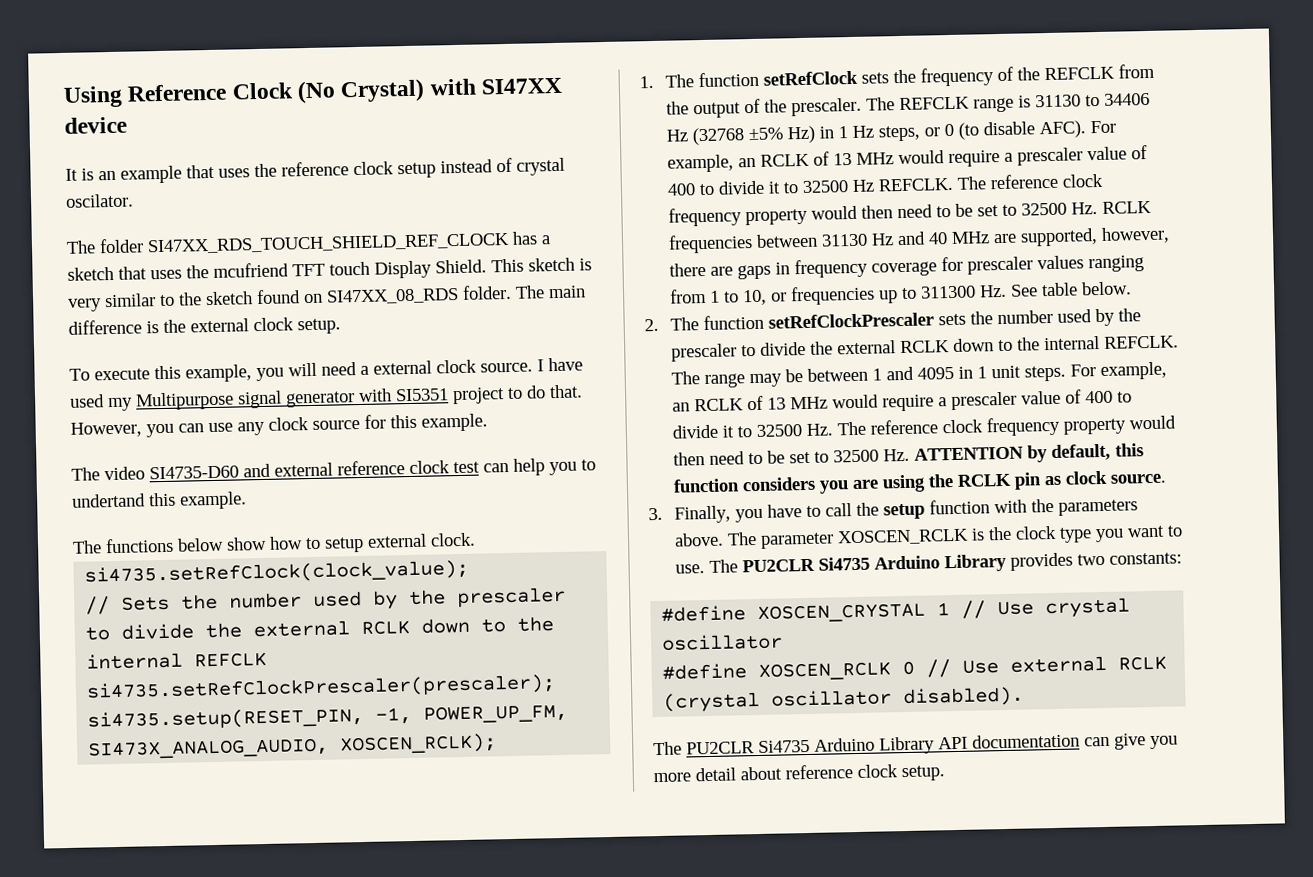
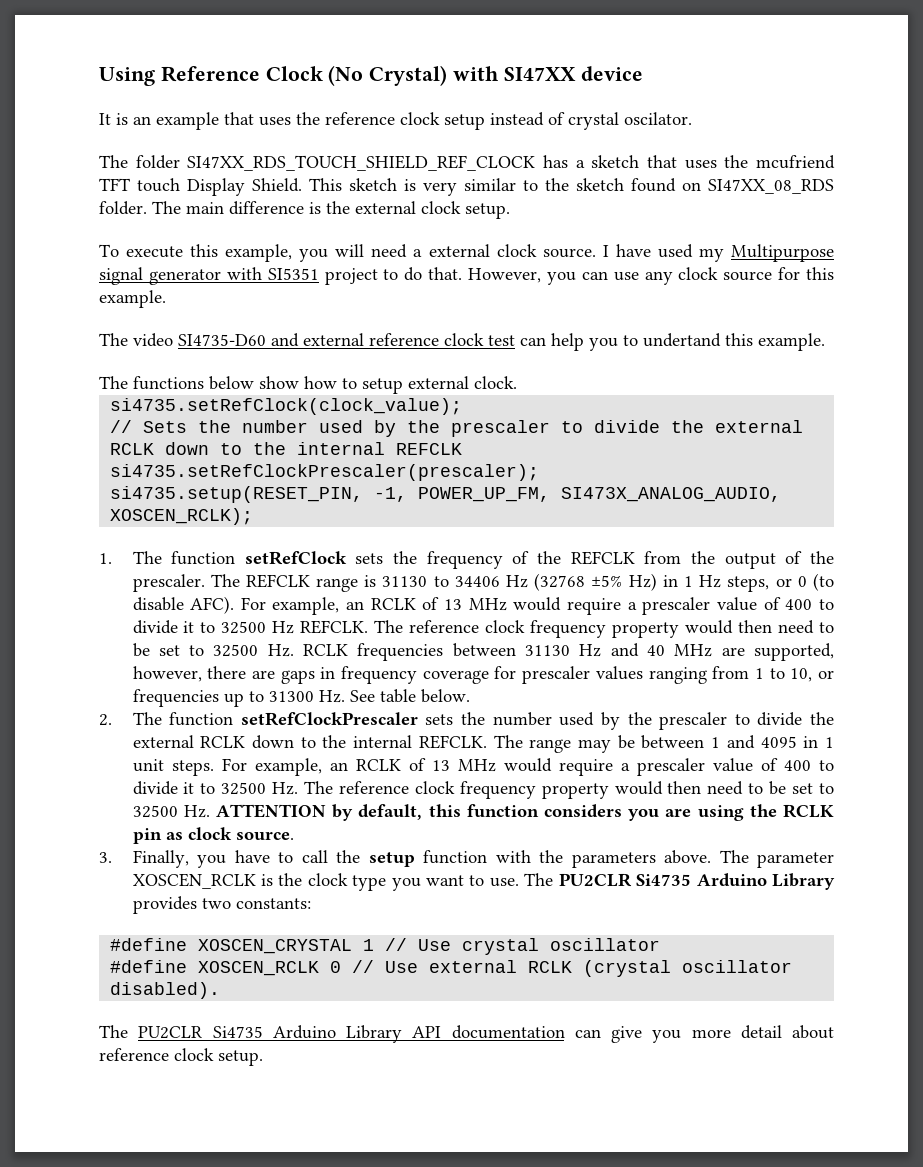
- The reference clock frequency property would then need to be set to 32500 Hz. RCLK frequencies between 31130 Hz and 40 MHz are supported, however, there are gaps in frequency coverage for prescaler values ranging from 1 to 10, or frequencies up to 311300 Hz. See table below.
+ The reference clock frequency property would then need to be set to 32500 Hz. RCLK frequencies between 31130 Hz and 40 MHz are supported, however, there are gaps in frequency coverage for prescaler values ranging from 1 to 10, or frequencies up to 31300 Hz. See table below.

